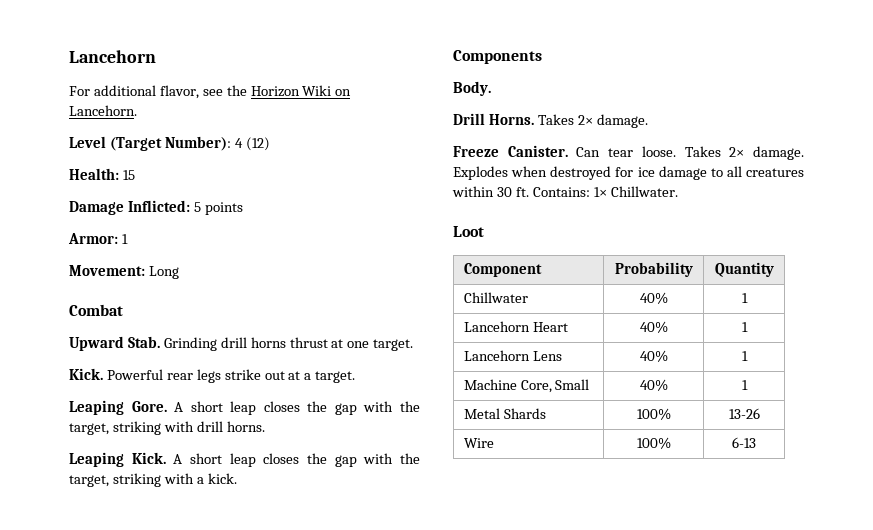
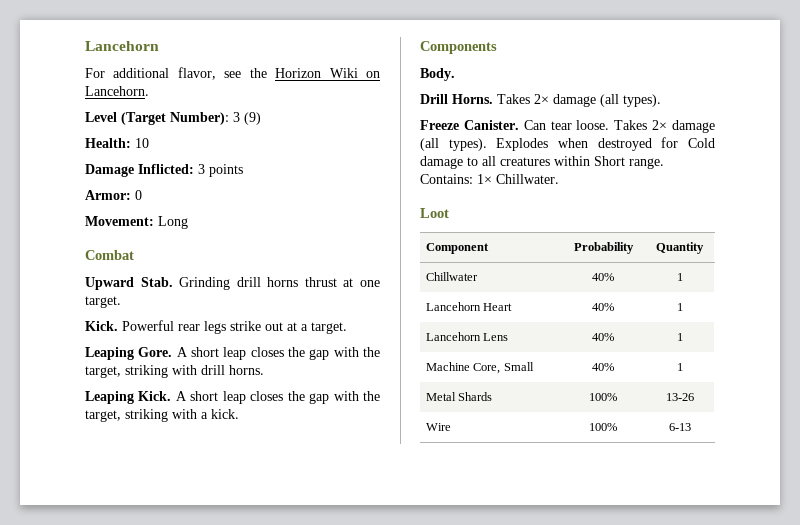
- Level (Target Number): 4 (12)
+ Level (Target Number): 3 (9)
- Health: 15
+ Health: 10
- Damage Inflicted: 5 points
+ Damage Inflicted: 3 points
- Armor: 1
+ Armor: 0
- Drill Horns. Takes 2× damage.
+ Drill Horns. Takes 2× damage (all types).
- Can tear loose. Takes 2× damage.
+ Can tear loose. Takes 2× damage (all types).
- Explodes when destroyed for ice damage to all creatures within 30 ft.
+ Explodes when destroyed for Cold damage to all creatures within Short range.

